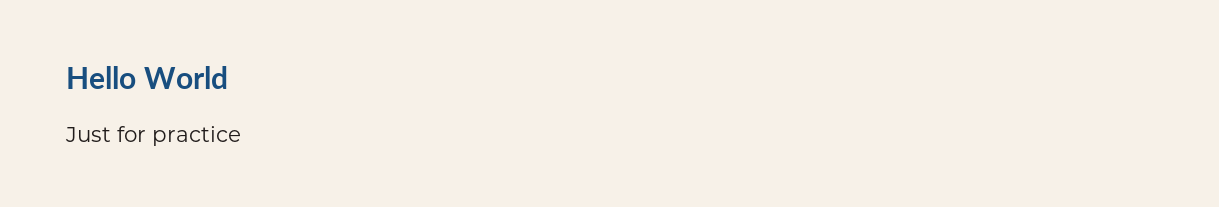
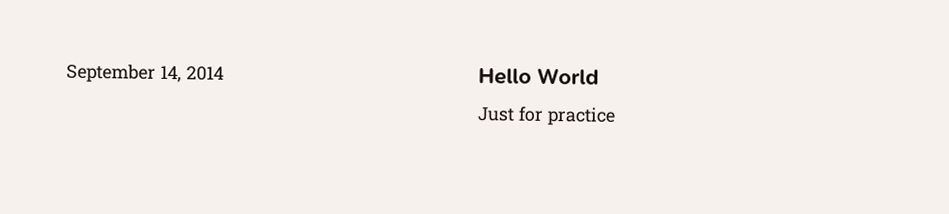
+ September 14, 2014

